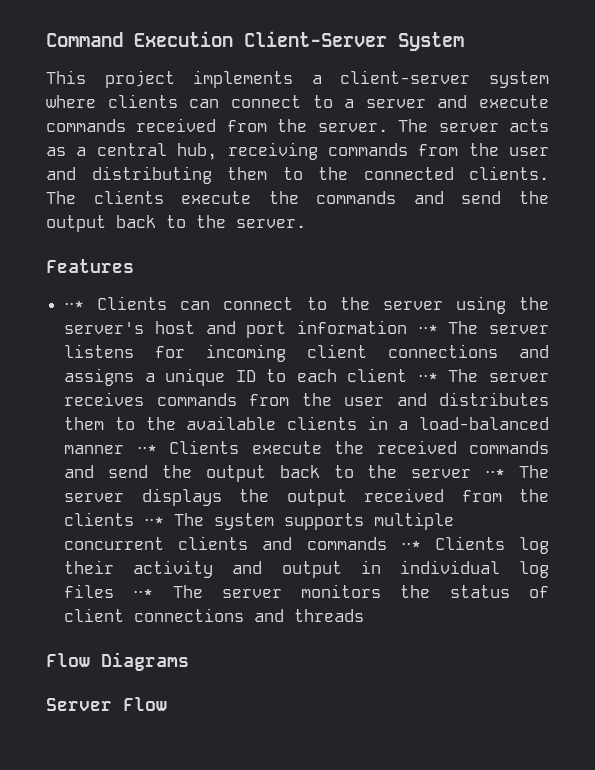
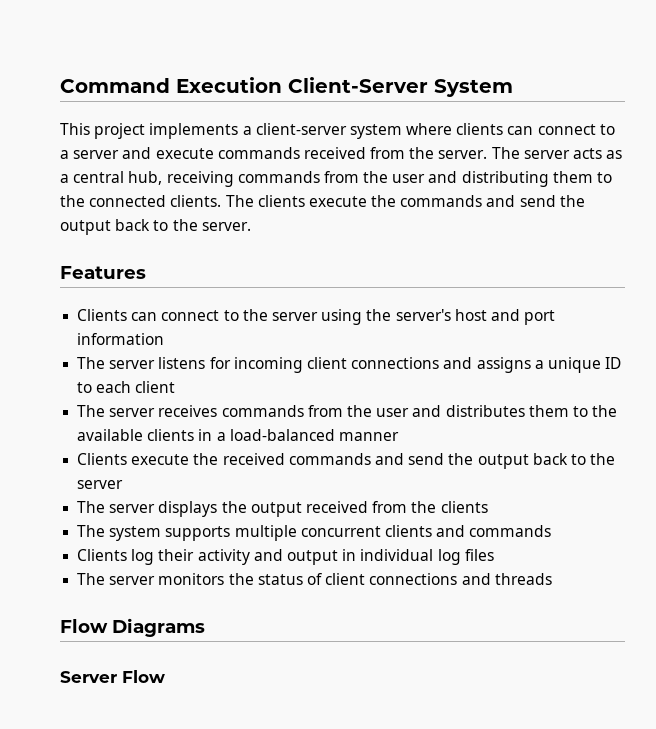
- ⋅⋅* Clients can connect to the server using the server's host and port information ⋅⋅* The server listens for incoming client connections and assigns a unique ID to each client ⋅⋅* The server receives commands from the user and distributes them to the available clients in a load-balanced manner ⋅⋅* Clients execute the received commands and send the output back to the server ⋅⋅* The server displays the output received from the clients ⋅⋅* The system supports multiple concurrent clients and commands ⋅⋅* Clients log their activity and output in individual log files ⋅⋅* The server monitors the status of client connections and threads
+ Clients can connect to the server using the server's host and port information
+ The server listens for incoming client connections and assigns a unique ID to each client
+ The server receives commands from the user and distributes them to the available clients in a load-balanced manner
+ Clients execute the received commands and send the output back to the server
+ The server displays the output received from the clients
+ The system supports multiple concurrent clients and commands
+ Clients log their activity and output in individual log files
+ The server monitors the status of client connections and threads

